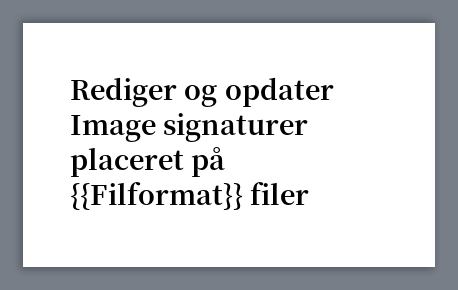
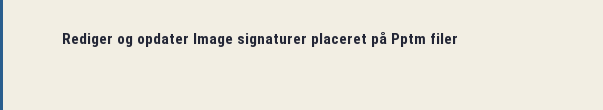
- Rediger og opdater Image signaturer placeret på {{Filformat}} filer
+ Rediger og opdater Image signaturer placeret på Pptm filer

